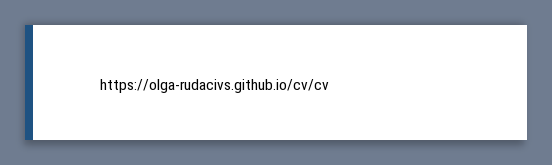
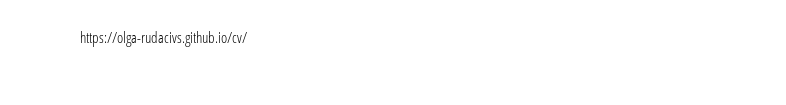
- https://olga-rudacivs.github.io/cv/cv
+ https://olga-rudacivs.github.io/cv/

